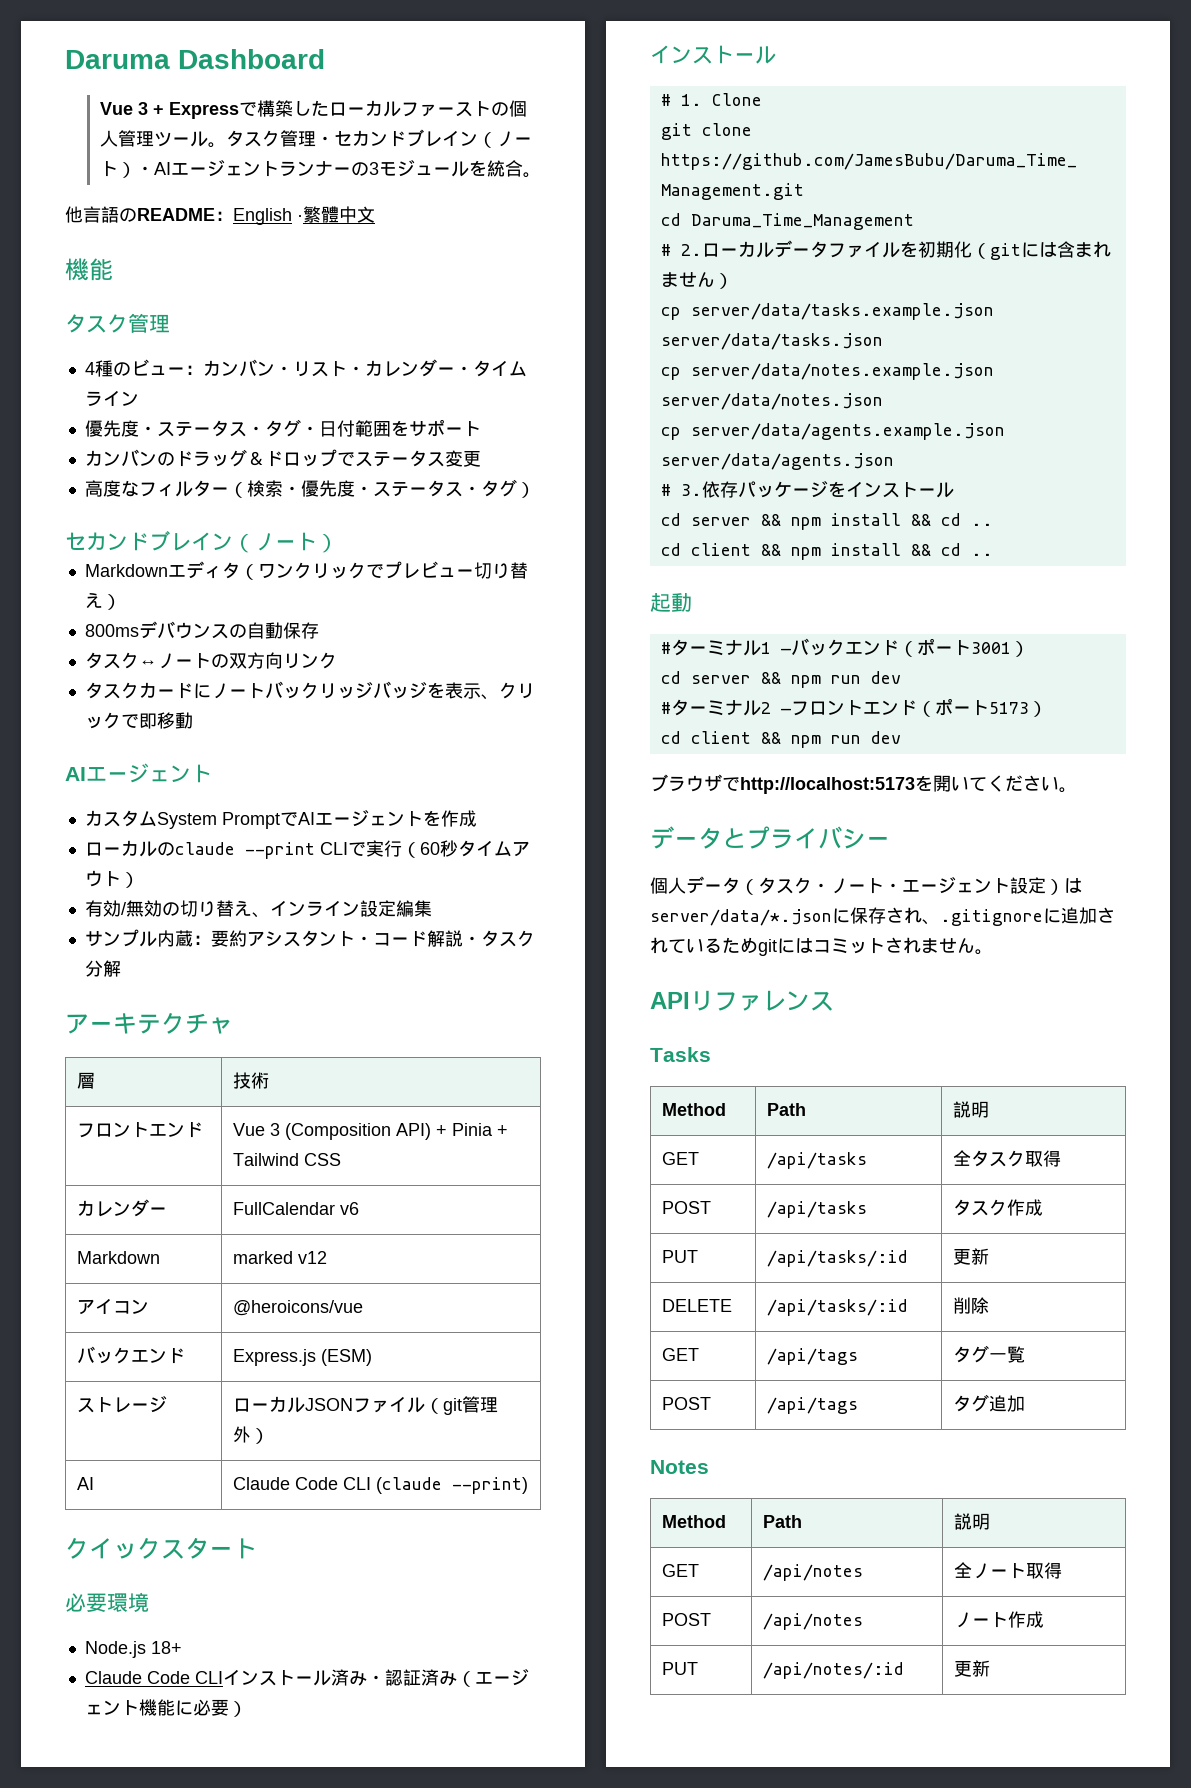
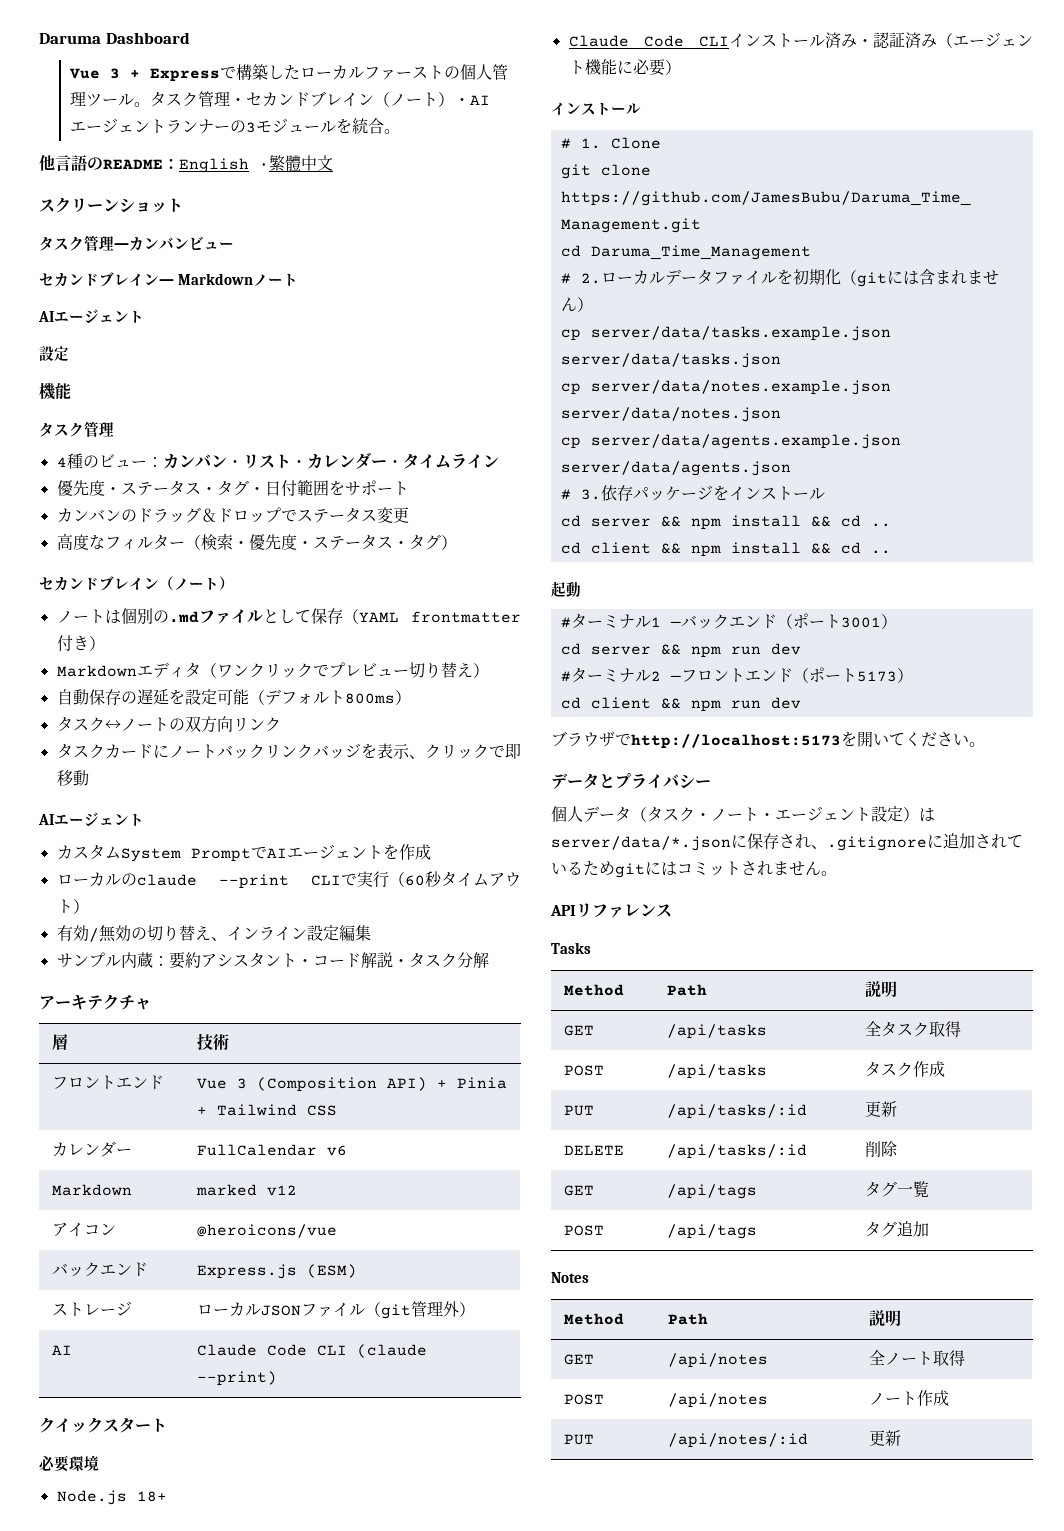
+ スクリーンショット
+ タスク管理—カンバンビュー
+ セカンドブレイン— Markdownノート
+ AIエージェント
+ 設定
+ ノートは個別の.mdファイルとして保存（YAML frontmatter付き）
- 800msデバウンスの自動保存
+ 自動保存の遅延を設定可能（デフォルト800ms）
- タスクカードにノートバックリッジバッジを表示、クリックで即移動
+ タスクカードにノートバックリンクバッジを表示、クリックで即移動

